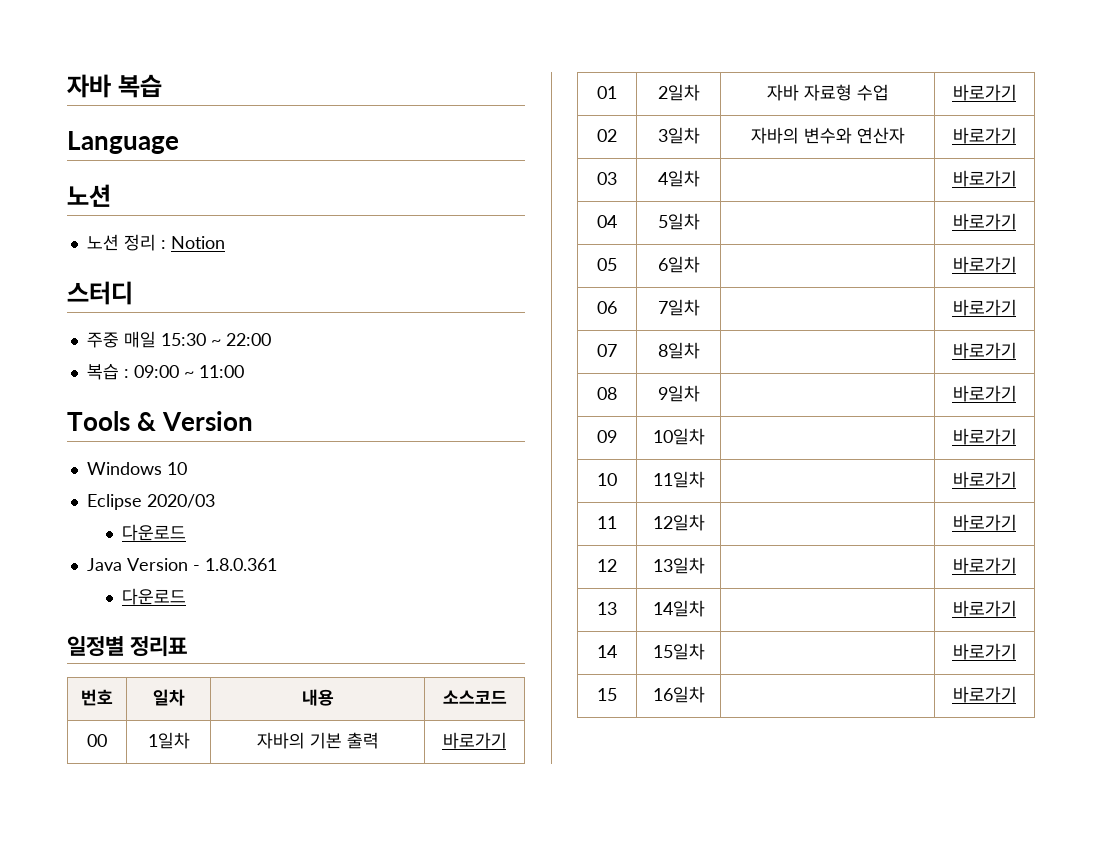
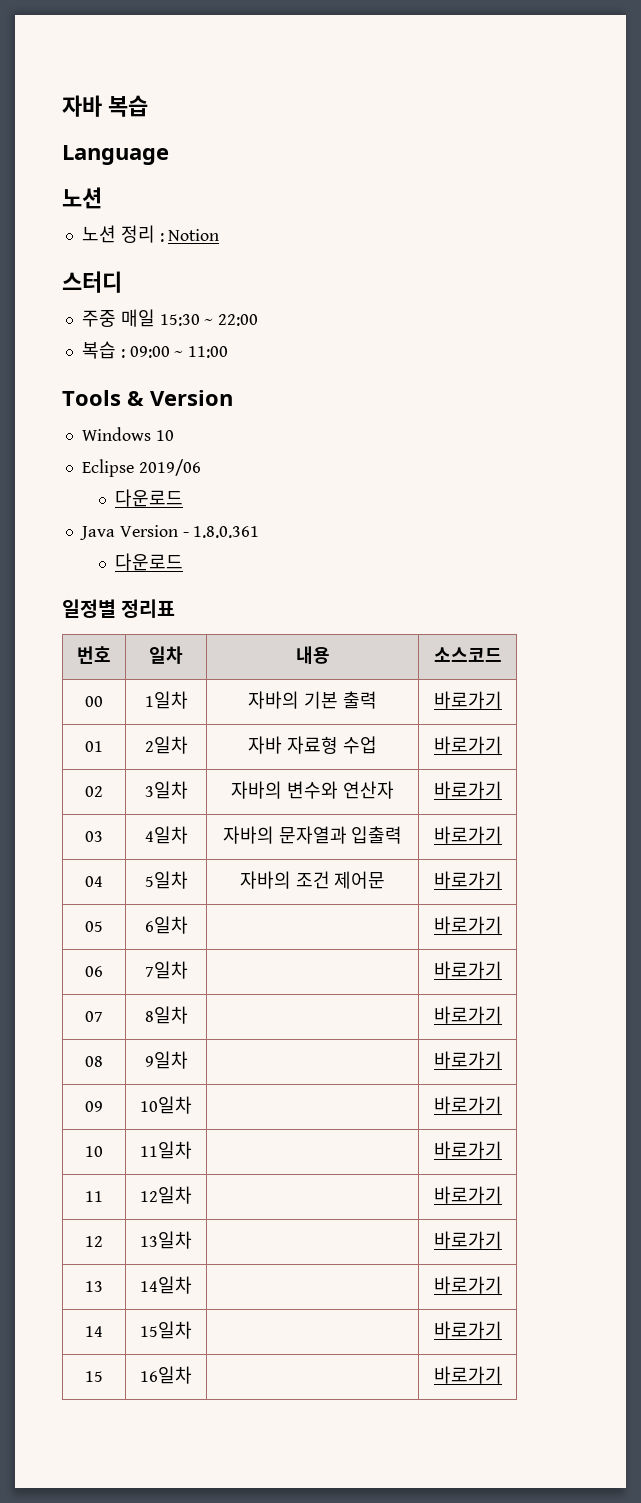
- Eclipse 2020/03
+ Eclipse 2019/06
- 03 | 4일차 | | 바로가기
+ 03 | 4일차 | 자바의 문자열과 입출력 | 바로가기
- 04 | 5일차 | | 바로가기
+ 04 | 5일차 | 자바의 조건 제어문 | 바로가기

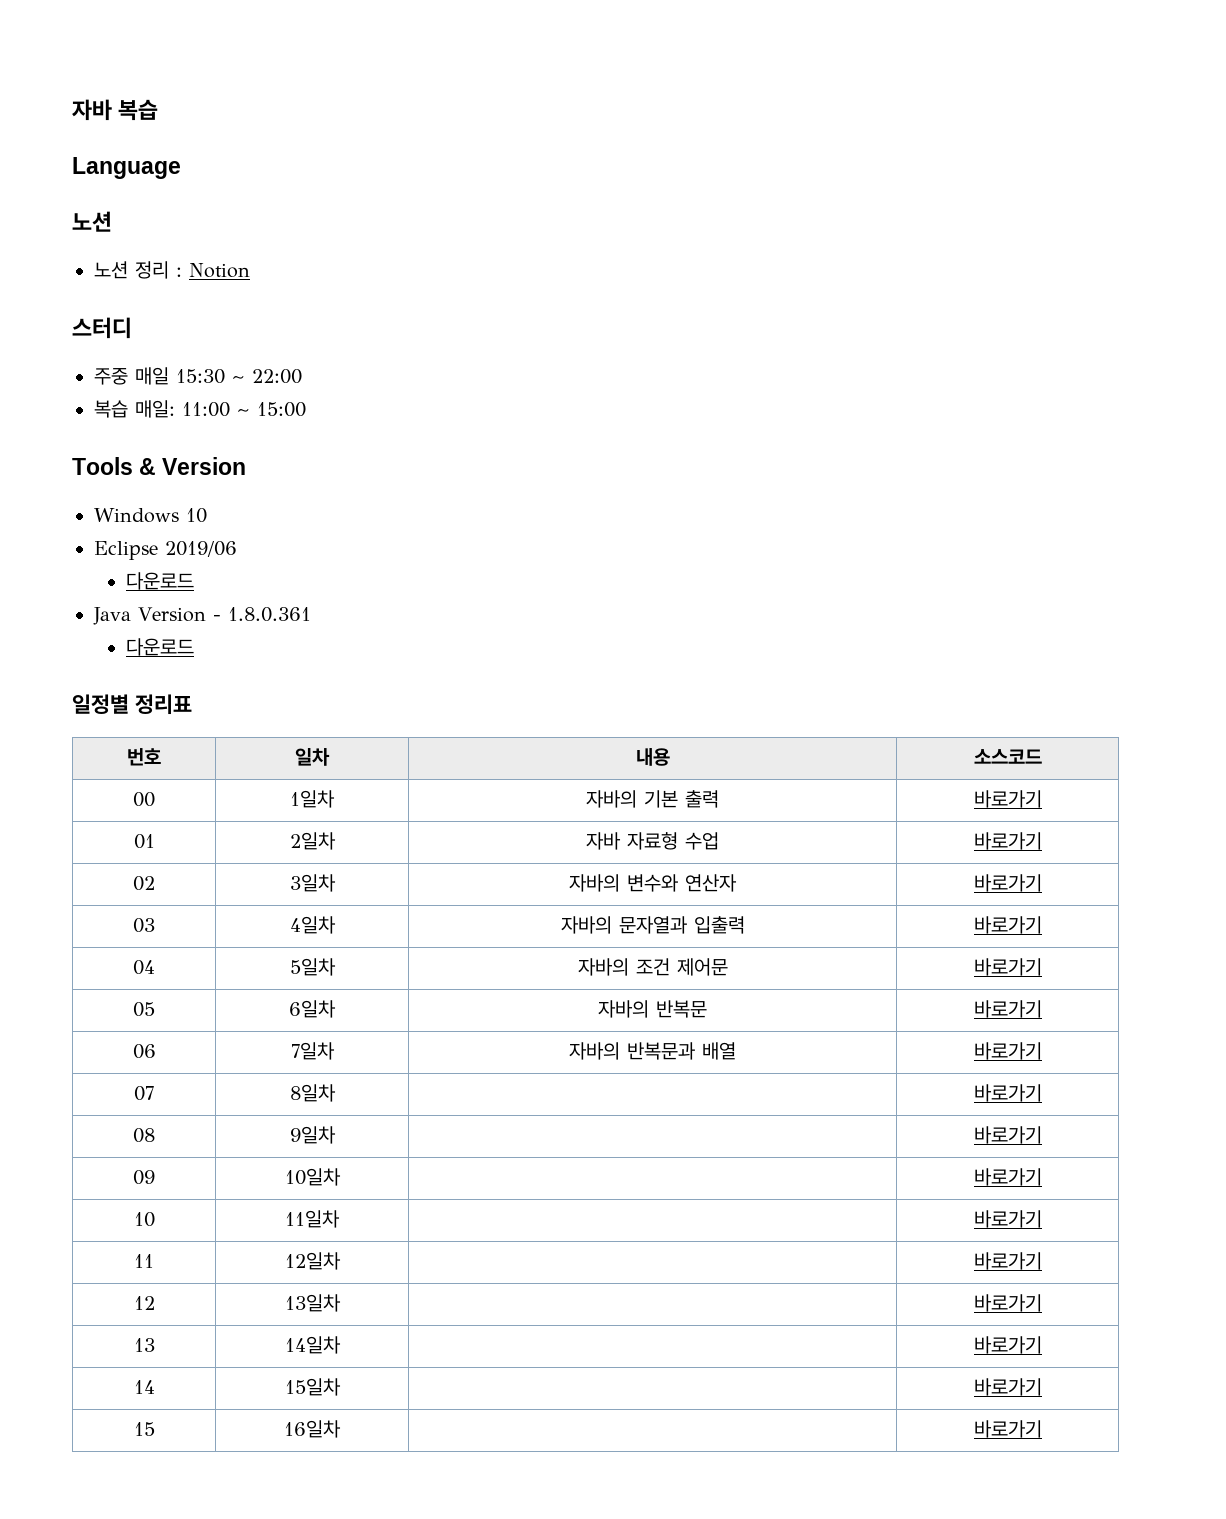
- 복습 : 09:00 ~ 11:00
+ 복습 매일: 11:00 ~ 15:00
- 05 | 6일차 | | 바로가기
+ 05 | 6일차 | 자바의 반복문 | 바로가기
- 06 | 7일차 | | 바로가기
+ 06 | 7일차 | 자바의 반복문과 배열 | 바로가기

